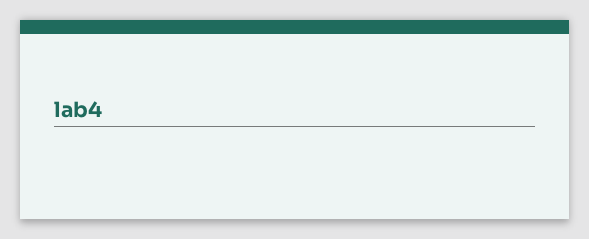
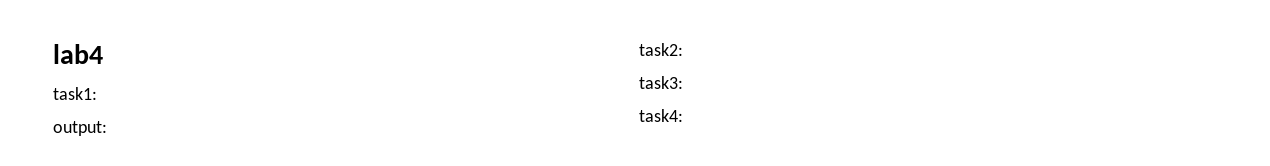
+ task1:
+ output:
+ task2:
+ task3:
+ task4:

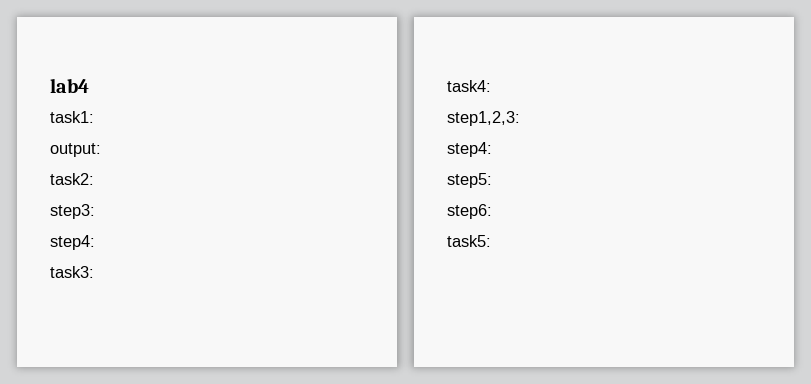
+ step3:
+ step4:
+ step1,2,3:
+ step4:
+ step5:
+ step6:
+ task5:

